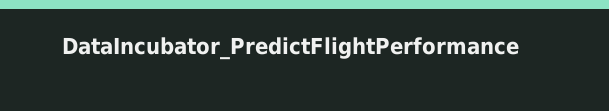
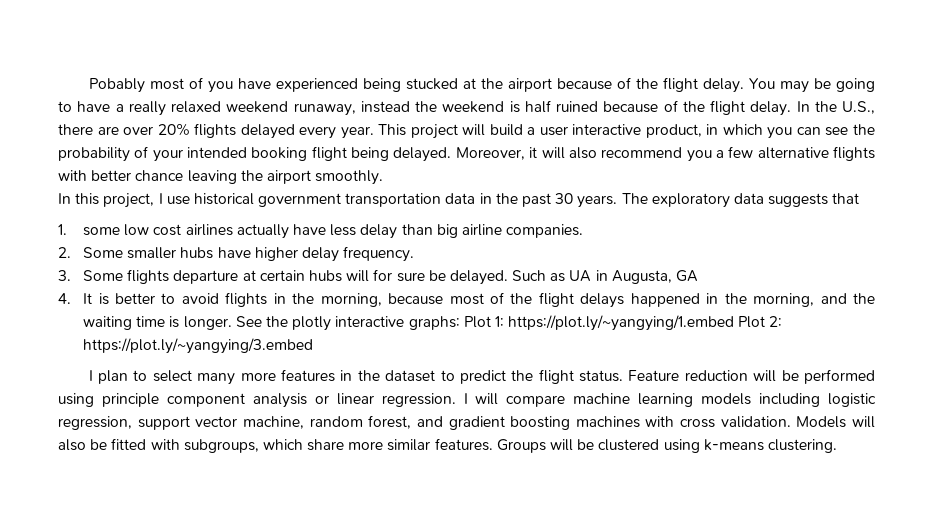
- DataIncubator_PredictFlightPerformance
+ Pobably most of you have experienced being stucked at the airport because of the flight delay. You may be going to have a really relaxed weekend runaway, instead the weekend is half ruined because of the flight delay. In the U.S., there are over 20% flights delayed every year. This project will build a user interactive product, in which you can see the probability of your intended booking flight being delayed. Moreover, it will also recommend you a few alternative flights with better chance leaving the airport smoothly.
+ In this project, I use historical government transportation data in the past 30 years. The exploratory data suggests that
+ 1. some low cost airlines actually have less delay than big airline companies.
+ 2. Some smaller hubs have higher delay frequency.
+ 3. Some flights departure at certain hubs will for sure be delayed. Such as UA in Augusta, GA
+ 4. It is better to avoid flights in the morning, because most of the flight delays happened in the morning, and the waiting time is longer. See the plotly interactive graphs: Plot 1: https://plot.ly/~yangying/1.embed Plot 2: https://plot.ly/~yangying/3.embed
+ I plan to select many more features in the dataset to predict the flight status. Feature reduction will be performed using principle component analysis or linear regression. I will compare machine learning models including logistic regression, support vector machine, random forest, and gradient boosting machines with cross validation. Models will also be fitted with subgroups, which share more similar features. Groups will be clustered using k-means clustering.

